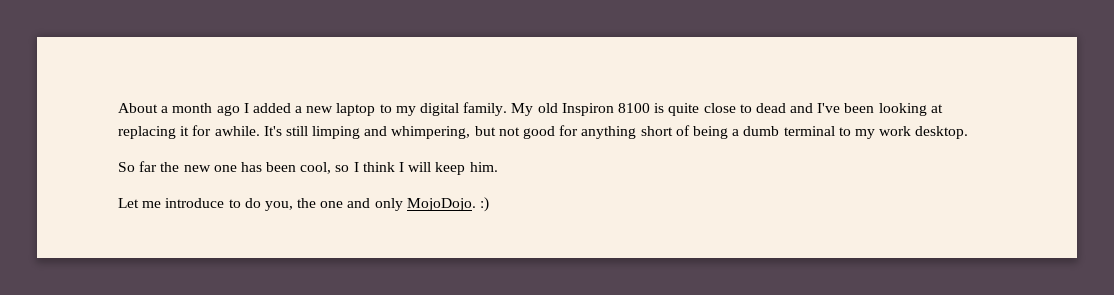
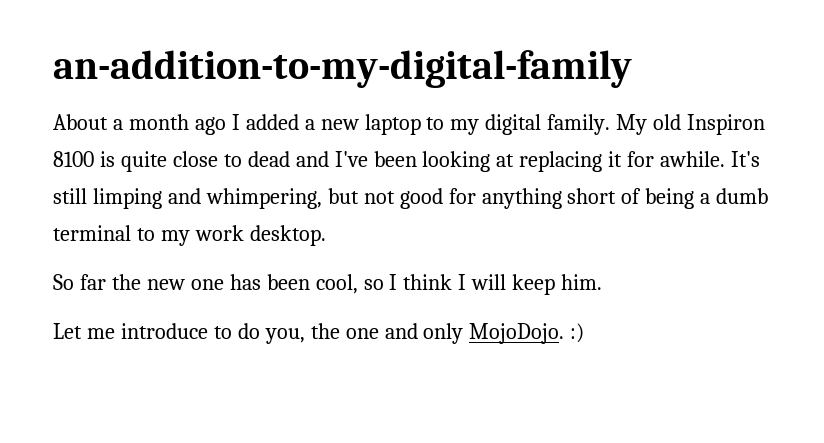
+ an-addition-to-my-digital-family

